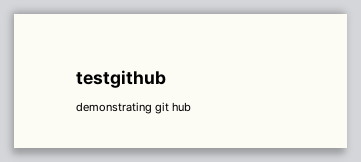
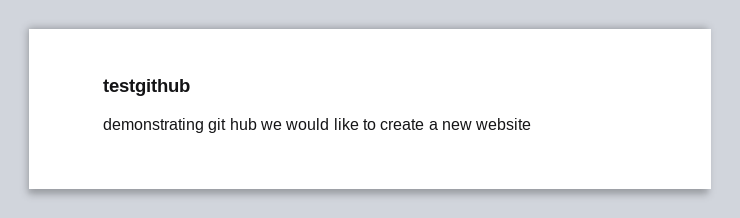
- demonstrating git hub
+ demonstrating git hub we would like to create a new website

